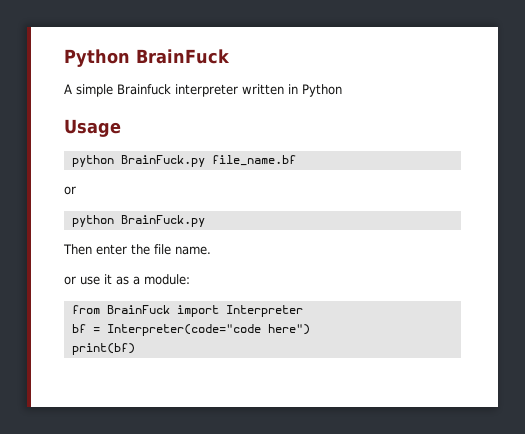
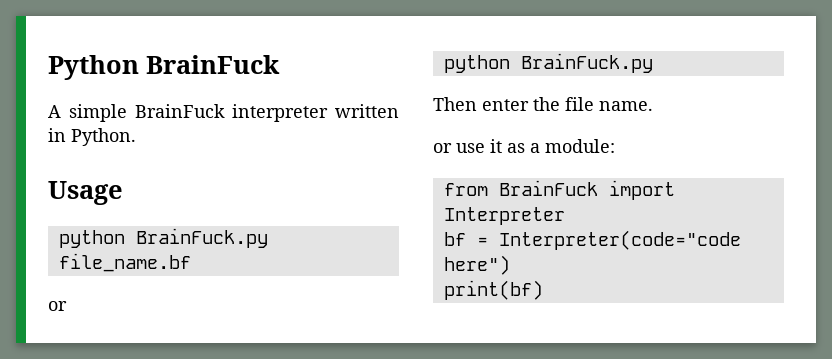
- A simple Brainfuck interpreter written in Python
+ A simple BrainFuck interpreter written in Python.

